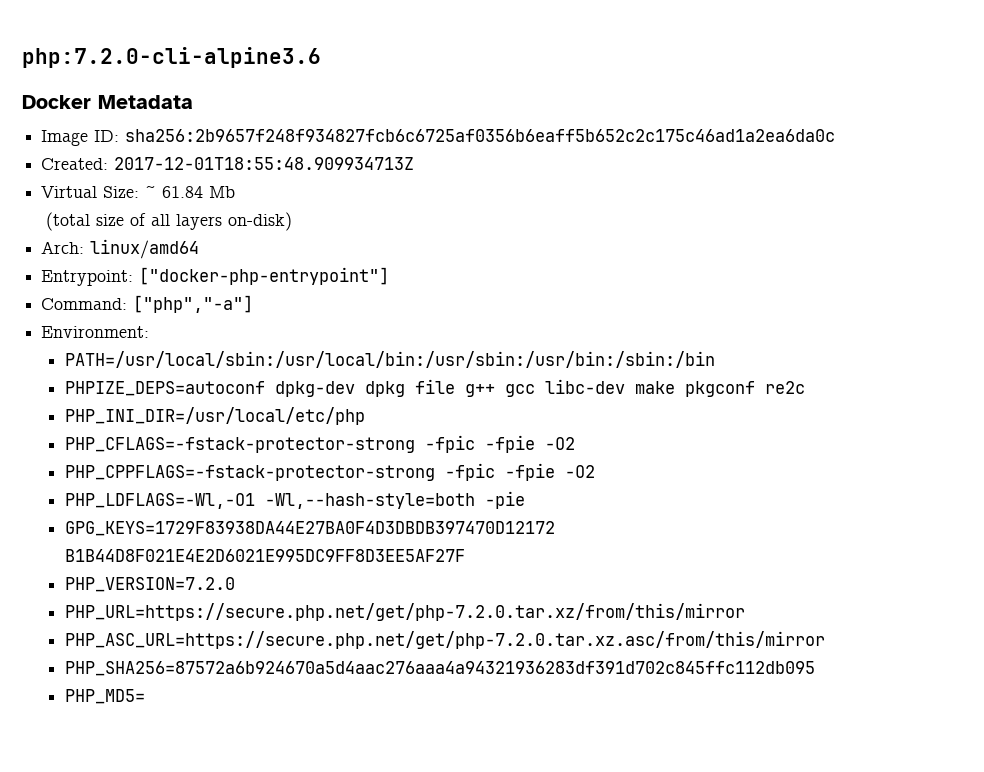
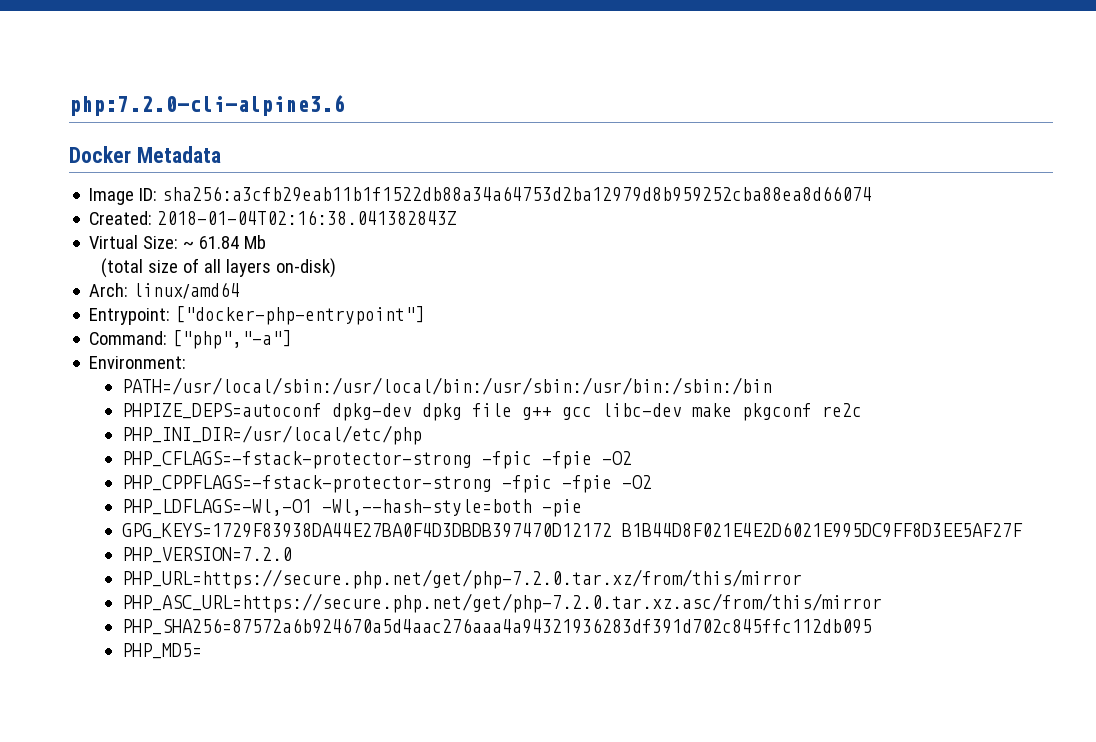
- Image ID: sha256:2b9657f248f934827fcb6c6725af0356b6eaff5b652c2c175c46ad1a2ea6da0c
+ Image ID: sha256:a3cfb29eab11b1f1522db88a34a64753d2ba12979d8b959252cba88ea8d66074
- Created: 2017-12-01T18:55:48.909934713Z
+ Created: 2018-01-04T02:16:38.041382843Z

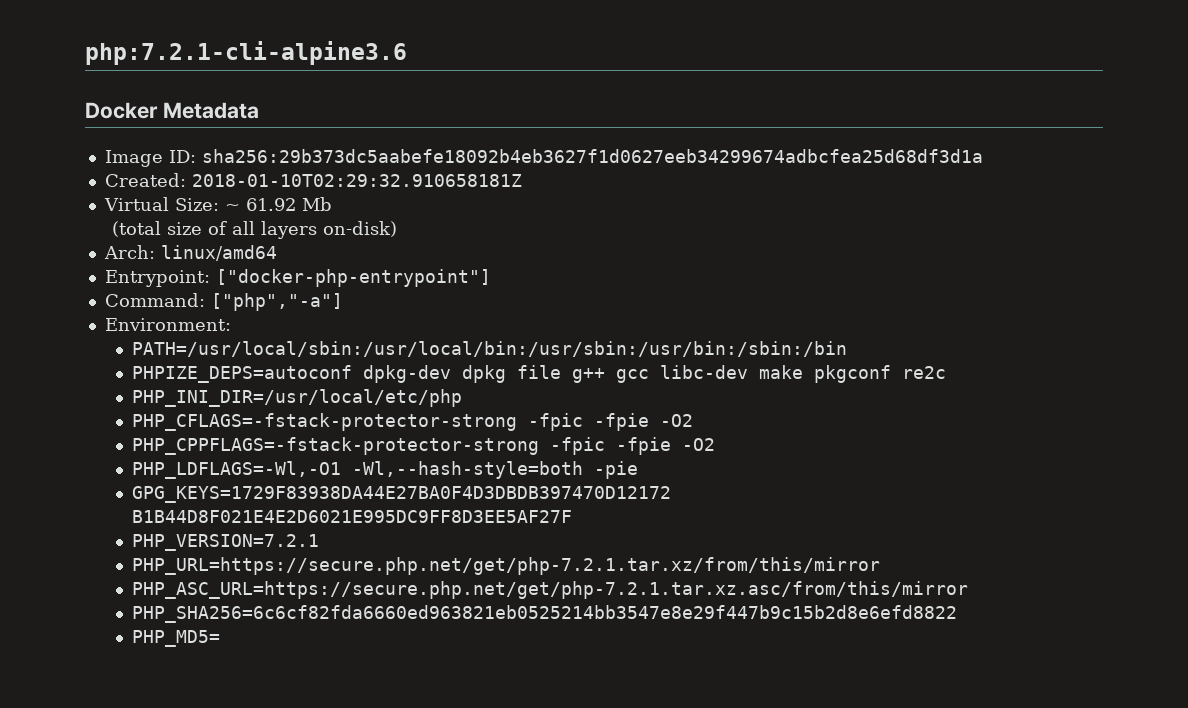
- php:7.2.0-cli-alpine3.6
+ php:7.2.1-cli-alpine3.6
- Image ID: sha256:a3cfb29eab11b1f1522db88a34a64753d2ba12979d8b959252cba88ea8d66074
+ Image ID: sha256:29b373dc5aabefe18092b4eb3627f1d0627eeb34299674adbcfea25d68df3d1a
- Created: 2018-01-04T02:16:38.041382843Z
+ Created: 2018-01-10T02:29:32.910658181Z
- Virtual Size: ~ 61.84 Mb
+ Virtual Size: ~ 61.92 Mb
- PHP_VERSION=7.2.0
- PHP_URL=https://secure.php.net/get/php-7.2.0.tar.xz/from/this/mirror
- PHP_ASC_URL=https://secure.php.net/get/php-7.2.0.tar.xz.asc/from/this/mirror
- PHP_SHA256=87572a6b924670a5d4aac276aaa4a94321936283df391d702c845ffc112db095
+ PHP_VERSION=7.2.1
+ PHP_URL=https://secure.php.net/get/php-7.2.1.tar.xz/from/this/mirror
+ PHP_ASC_URL=https://secure.php.net/get/php-7.2.1.tar.xz.asc/from/this/mirror
+ PHP_SHA256=6c6cf82fda6660ed963821eb0525214bb3547e8e29f447b9c15b2d8e6efd8822

